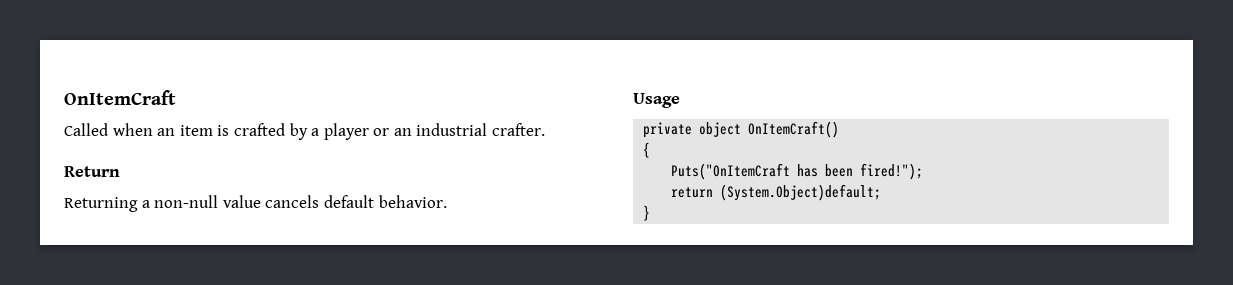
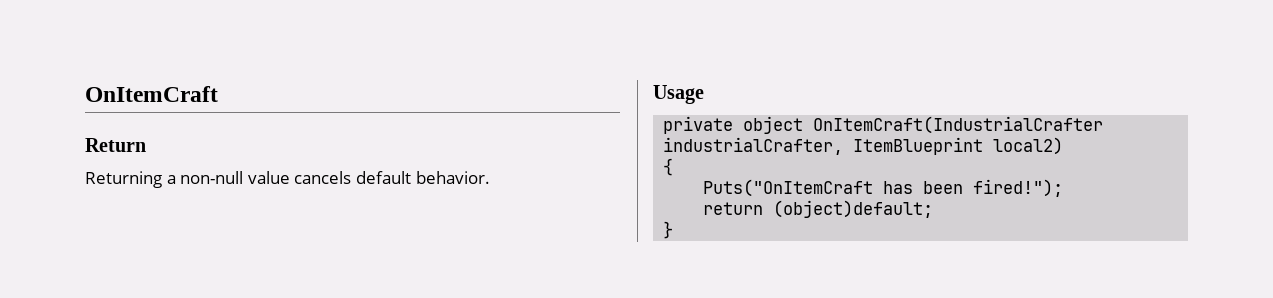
- Called when an item is crafted by a player or an industrial crafter.
- private object OnItemCraft()
+ private object OnItemCraft(IndustrialCrafter industrialCrafter, ItemBlueprint local2)
- return (System.Object)default;
+ return (object)default;

